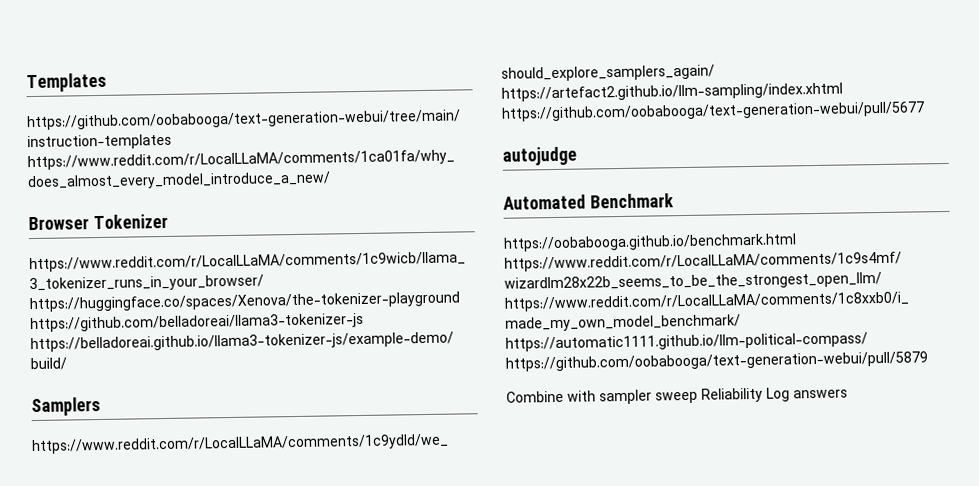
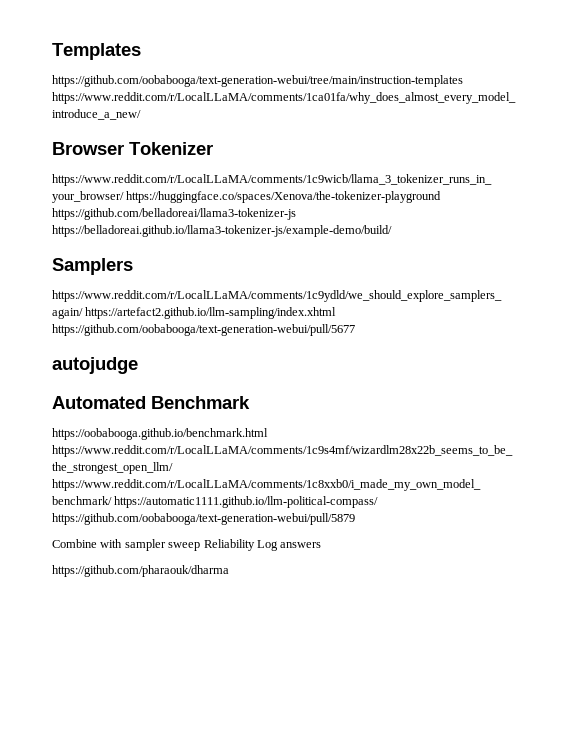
+ https://github.com/pharaouk/dharma

